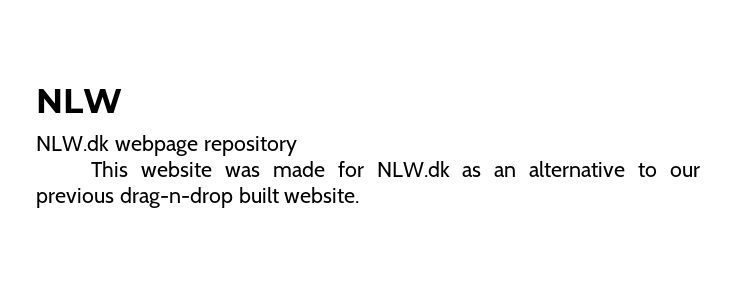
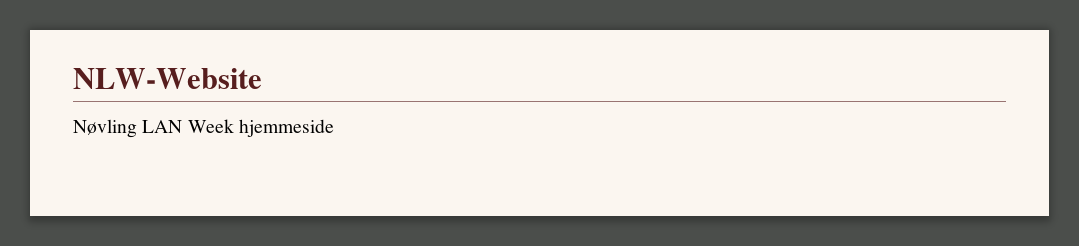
- NLW
- NLW.dk webpage repository
- This website was made for NLW.dk as an alternative to our previous drag-n-drop built website.
+ NLW-Website
+ Nøvling LAN Week hjemmeside

